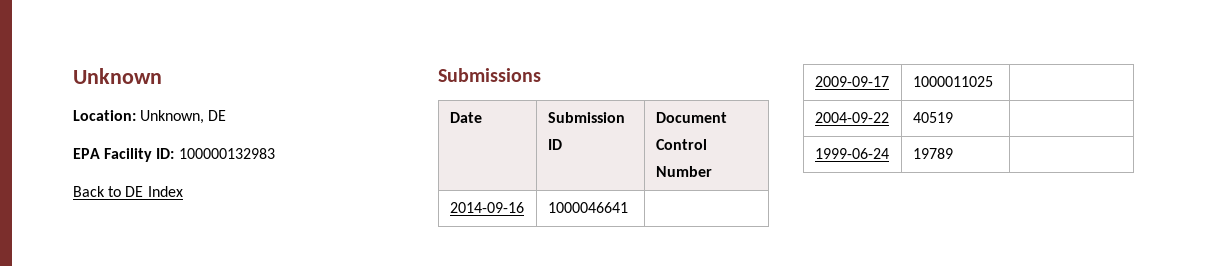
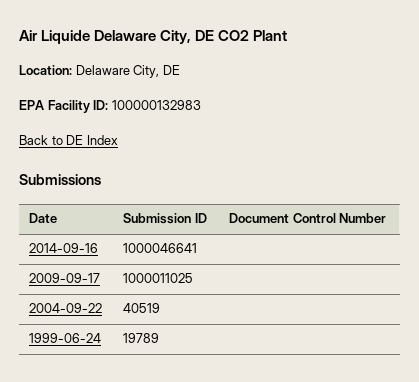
- Unknown
+ Air Liquide Delaware City, DE CO2 Plant
- Location: Unknown, DE
+ Location: Delaware City, DE

